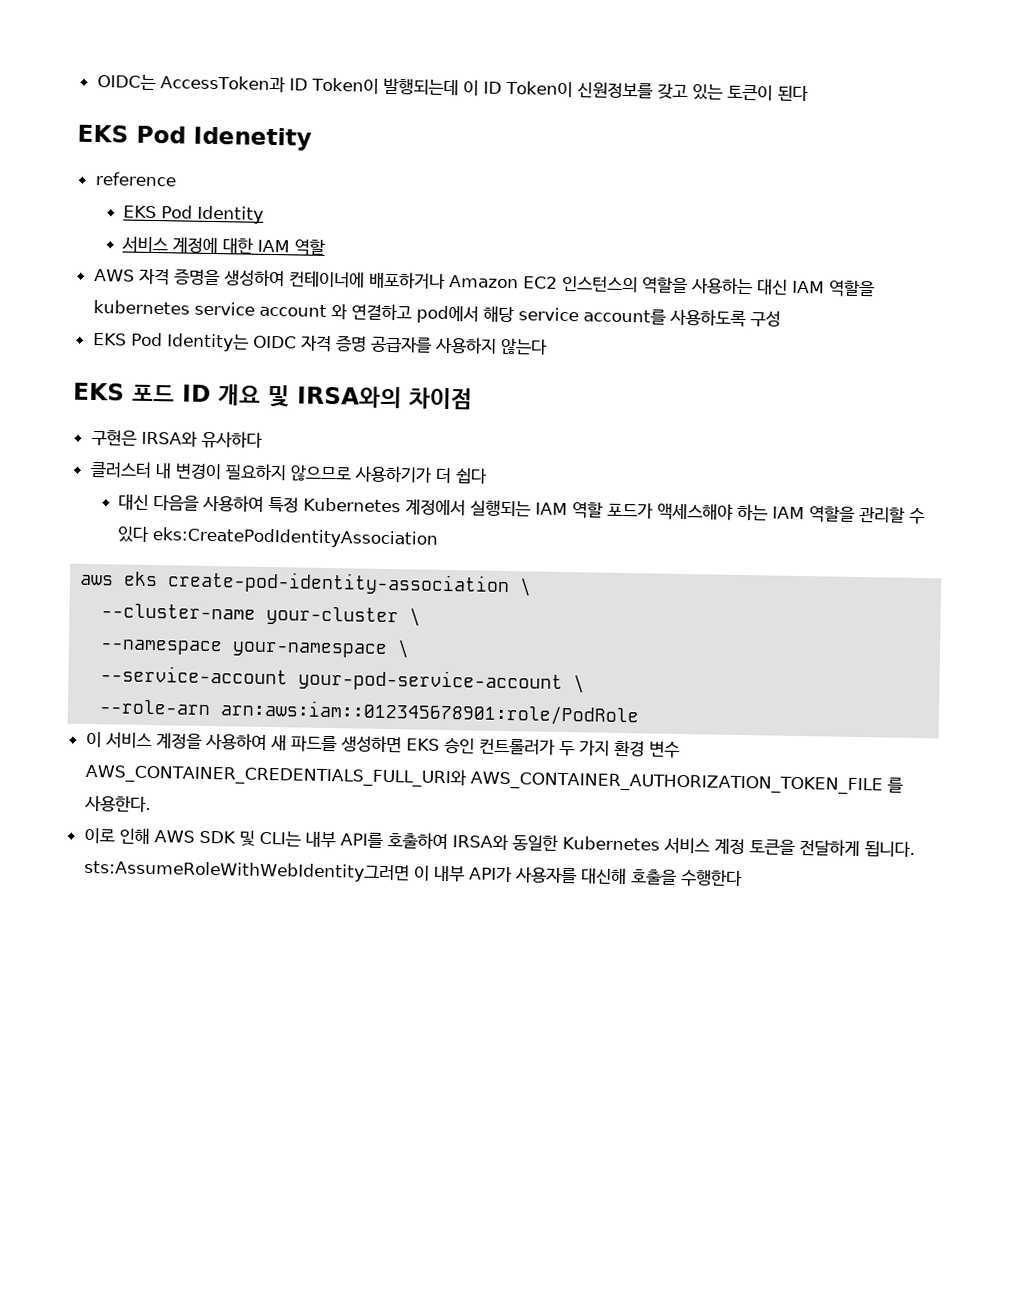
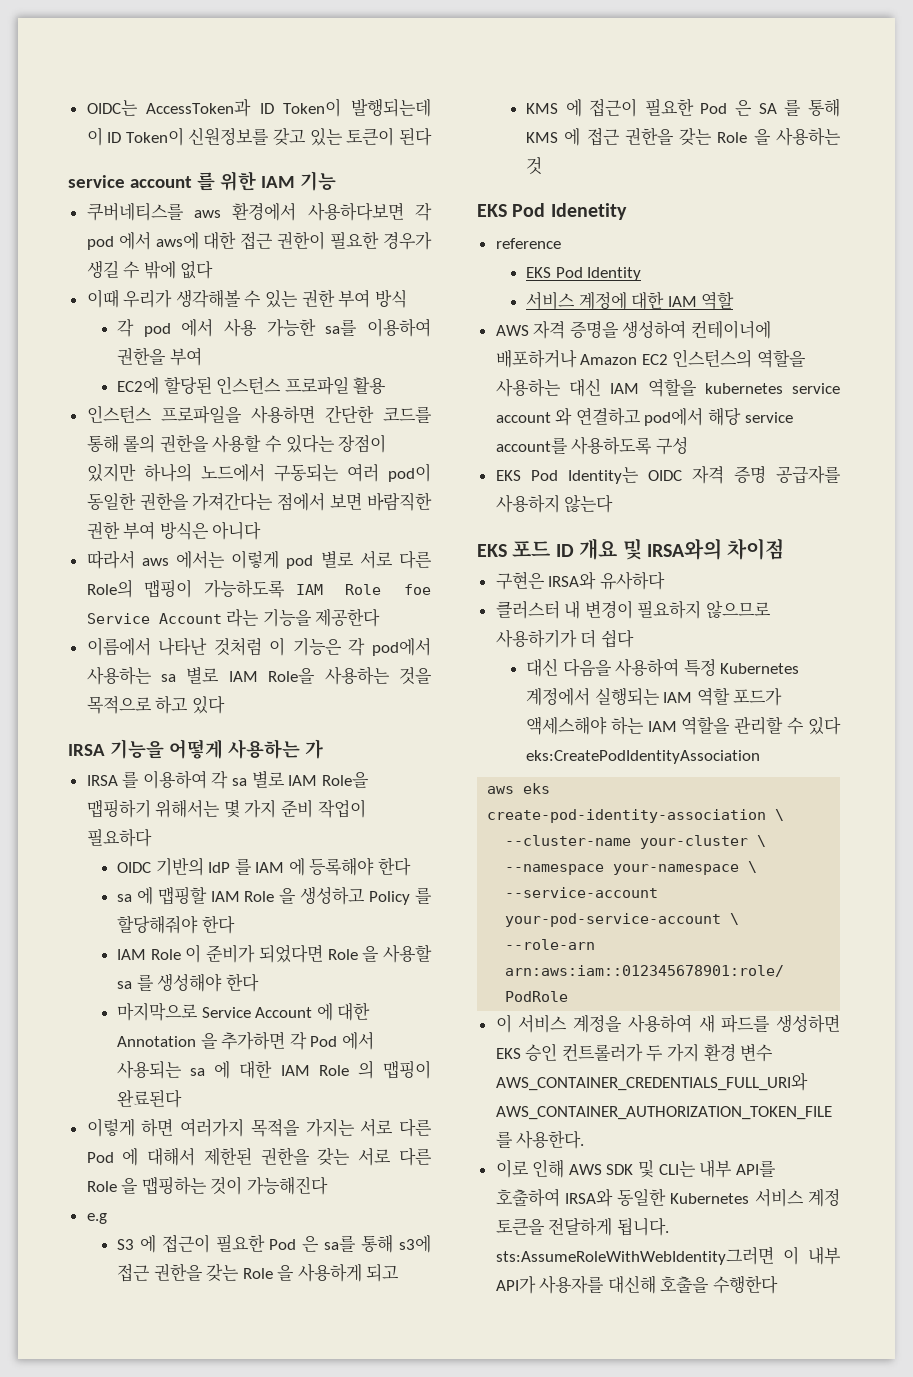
+ service account 를 위한 IAM 기능
+ 쿠버네티스를 aws 환경에서 사용하다보면 각 pod 에서 aws에 대한 접근 권한이 필요한 경우가 생길 수 밖에 없다
+ 이때 우리가 생각해볼 수 있는 권한 부여 방식
+ 각 pod 에서 사용 가능한 sa를 이용하여 권한을 부여
+ EC2에 할당된 인스턴스 프로파일 활용
+ 인스턴스 프로파일을 사용하면 간단한 코드를 통해 롤의 권한을 사용할 수 있다는 장점이 있지만 하나의 노드에서 구동되는 여러 pod이 동일한 권한을 가져간다는 점에서 보면 바람직한 권한 부여 방식은 아니다
+ 따라서 aws 에서는 이렇게 pod 별로 서로 다른 Role의 맵핑이 가능하도록 IAM Role foe Service Account 라는 기능을 제공한다
+ 이름에서 나타난 것처럼 이 기능은 각 pod에서 사용하는 sa 별로 IAM Role을 사용하는 것을 목적으로 하고 있다
+ IRSA 기능을 어떻게 사용하는 가
+ IRSA 를 이용하여 각 sa 별로 IAM Role을 맵핑하기 위해서는 몇 가지 준비 작업이 필요하다
+ OIDC 기반의 IdP 를 IAM 에 등록해야 한다
+ sa 에 맵핑할 IAM Role 을 생성하고 Policy 를 할당해줘야 한다
+ IAM Role 이 준비가 되었다면 Role 을 사용할 sa 를 생성해야 한다
+ 마지막으로 Service Account 에 대한 Annotation 을 추가하면 각 Pod 에서 사용되는 sa 에 대한 IAM Role 의 맵핑이 완료된다
+ 이렇게 하면 여러가지 목적을 가지는 서로 다른 Pod 에 대해서 제한된 권한을 갖는 서로 다른 Role 을 맵핑하는 것이 가능해진다
+ e.g
+ S3 에 접근이 필요한 Pod 은 sa를 통해 s3에 접근 권한을 갖는 Role 을 사용하게 되고
+ KMS 에 접근이 필요한 Pod 은 SA 를 통해 KMS 에 접근 권한을 갖는 Role 을 사용하는 것

